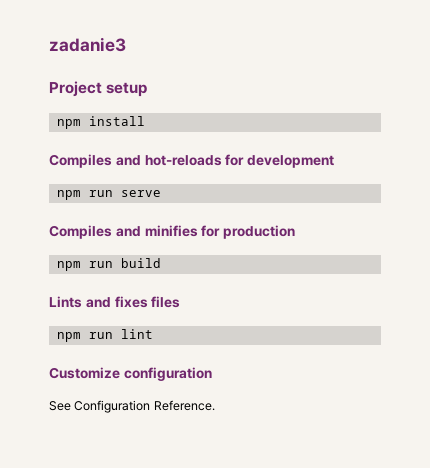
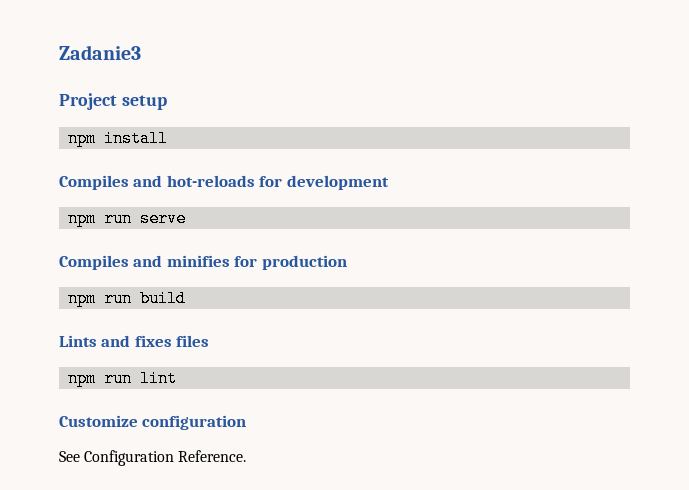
- zadanie3
+ Zadanie3

